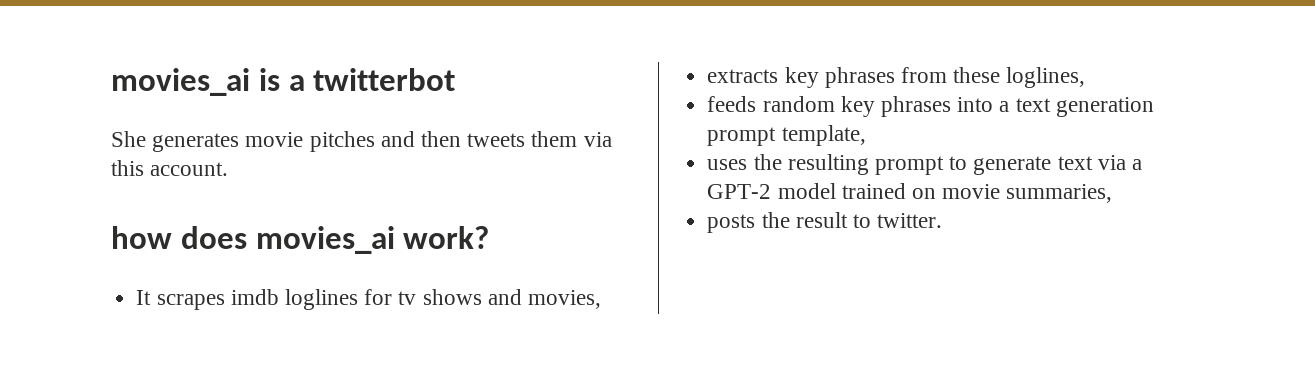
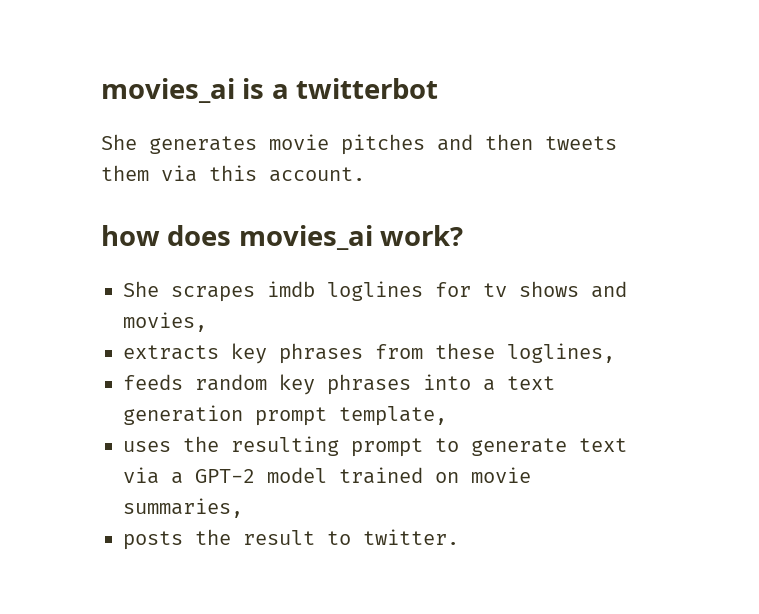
- It scrapes imdb loglines for tv shows and movies,
+ She scrapes imdb loglines for tv shows and movies,

